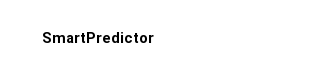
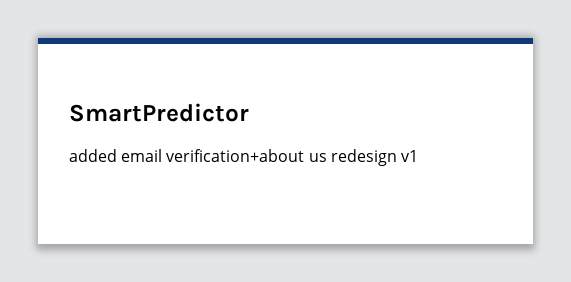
+ added email verification+about us redesign v1

